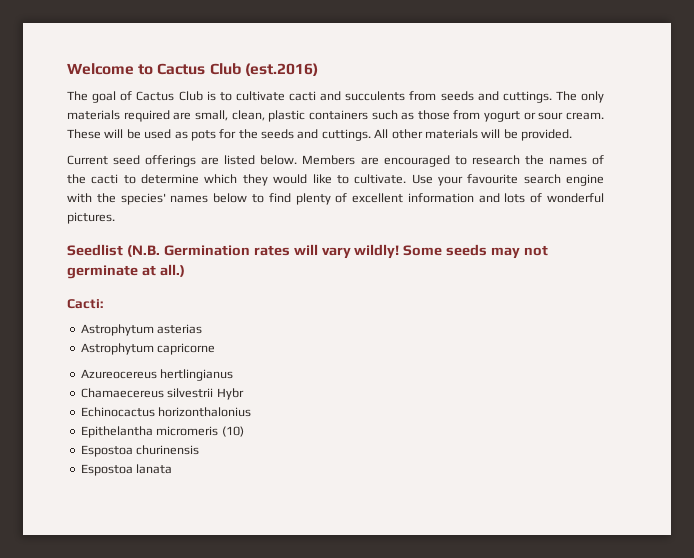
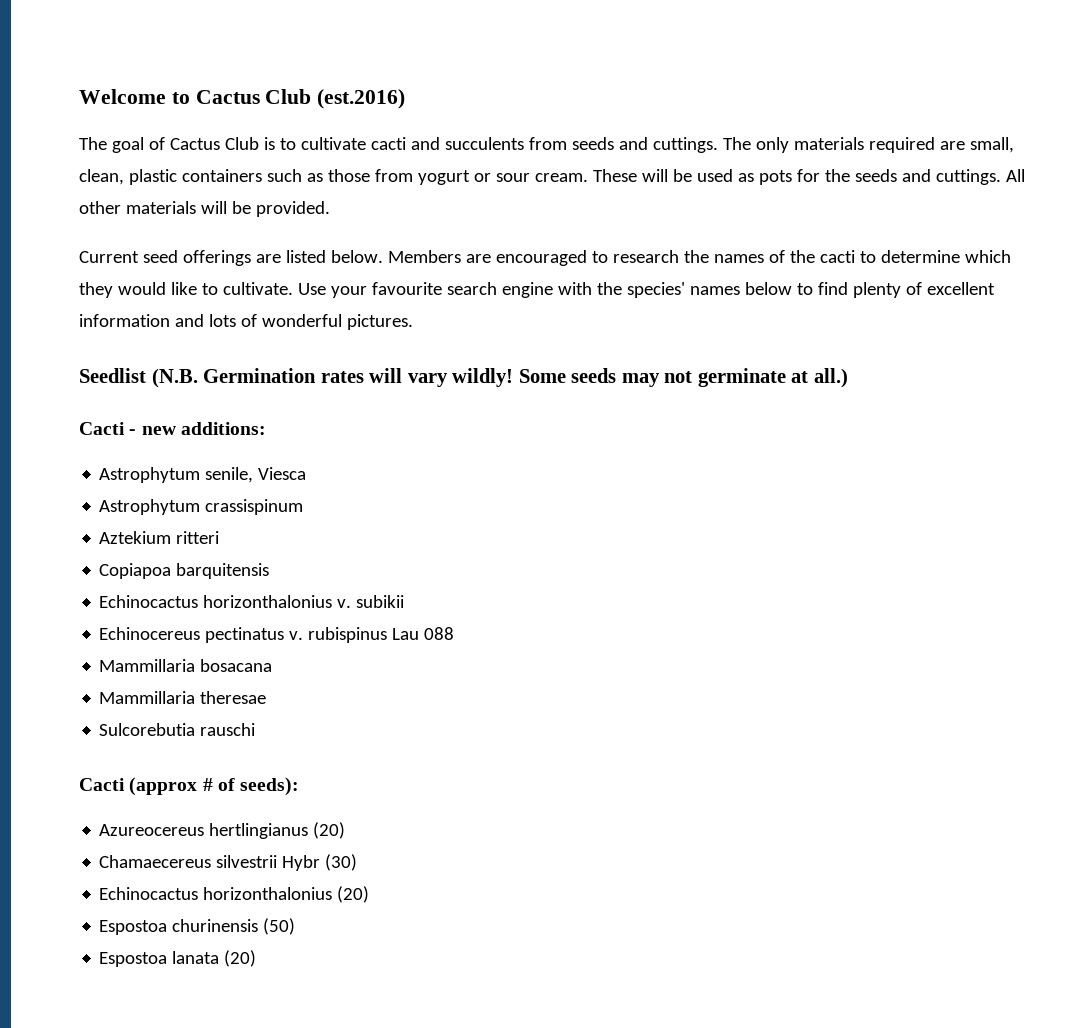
- Cacti:
- Astrophytum asterias
- Astrophytum capricorne
+ Cacti - new additions:
+ Astrophytum senile, Viesca
+ Astrophytum crassispinum
+ Aztekium ritteri
+ Copiapoa barquitensis
+ Echinocactus horizonthalonius v. subikii
+ Echinocereus pectinatus v. rubispinus Lau 088
+ Mammillaria bosacana
+ Mammillaria theresae
+ Sulcorebutia rauschi
+ Cacti (approx # of seeds):
- Azureocereus hertlingianus
+ Azureocereus hertlingianus (20)
- Chamaecereus silvestrii Hybr
- Echinocactus horizonthalonius
- Epithelantha micromeris (10)
+ Chamaecereus silvestrii Hybr (30)
+ Echinocactus horizonthalonius (20)
- Espostoa churinensis
+ Espostoa churinensis (50)
- Espostoa lanata
+ Espostoa lanata (20)

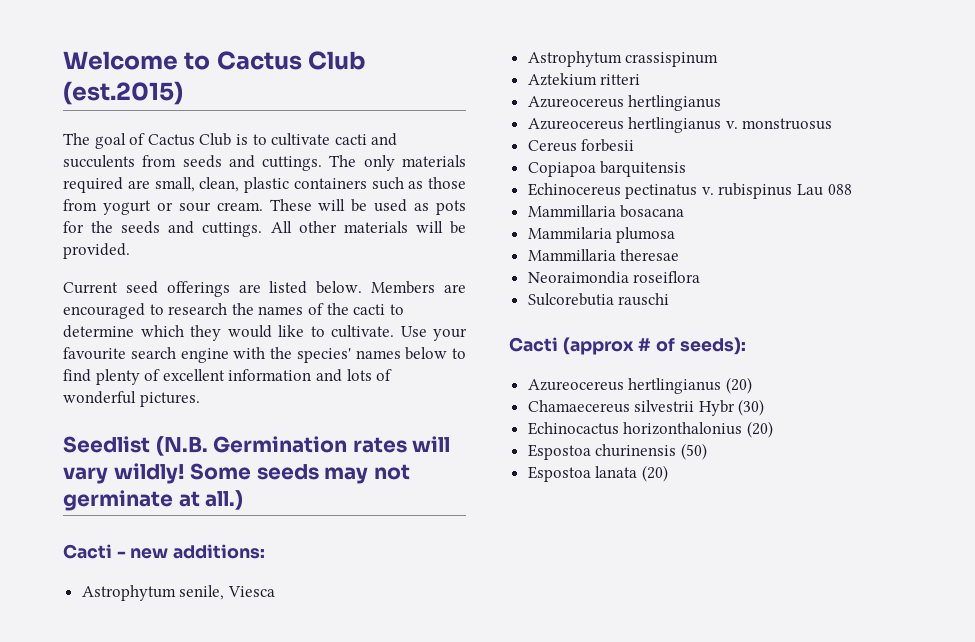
- Welcome to Cactus Club (est.2016)
+ Welcome to Cactus Club (est.2015)
  Aztekium ritteri
+ Azureocereus hertlingianus
+ Azureocereus hertlingianus v. monstruosus
+ Cereus forbesii
  Copiapoa barquitensis
- Echinocactus horizonthalonius v. subikii
+ Mammilaria plumosa
+ Neoraimondia roseiflora

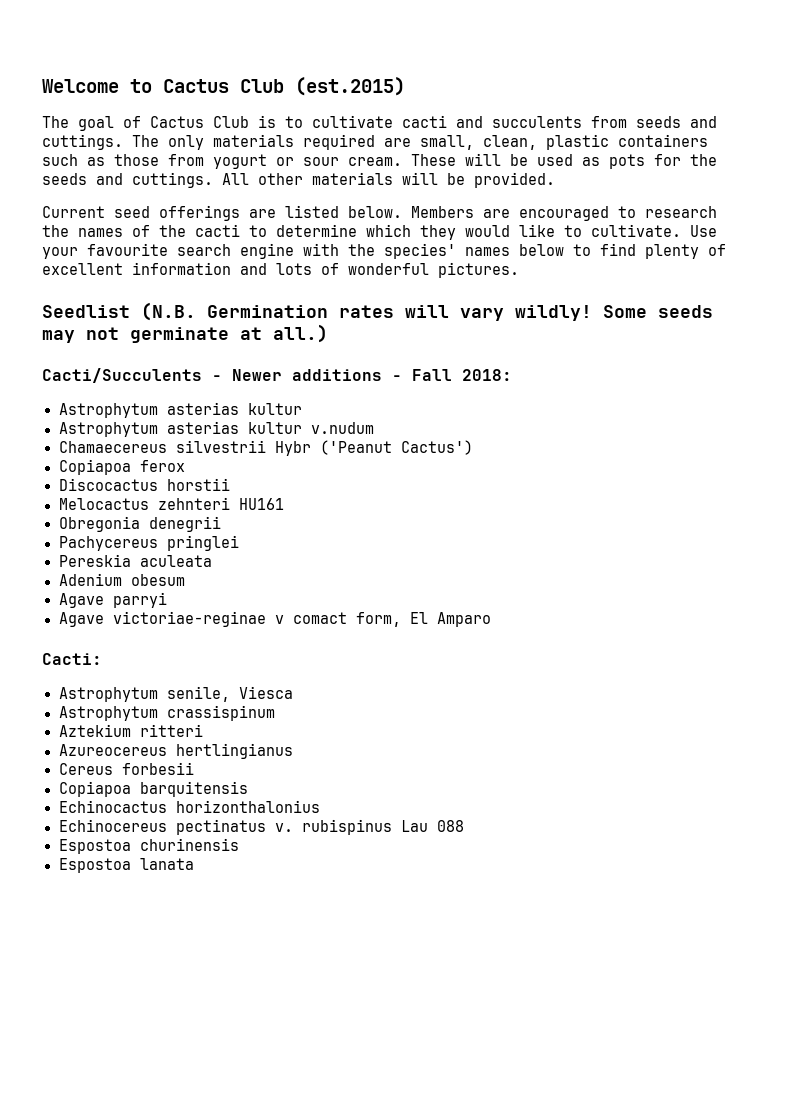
- Cacti - new additions:
+ Cacti/Succulents - Newer additions - Fall 2018:
+ Astrophytum asterias kultur
+ Astrophytum asterias kultur v.nudum
+ Chamaecereus silvestrii Hybr ('Peanut Cactus')
+ Copiapoa ferox
+ Discocactus horstii
+ Melocactus zehnteri HU161
+ Obregonia denegrii
+ Pachycereus pringlei
+ Pereskia aculeata
+ Adenium obesum
+ Agave parryi
+ Agave victoriae-reginae v comact form, El Amparo
+ Cacti:
- Azureocereus hertlingianus v. monstruosus
+ Echinocactus horizonthalonius
- Mammillaria bosacana
- Mammilaria plumosa
- Mammillaria theresae
- Neoraimondia roseiflora
- Sulcorebutia rauschi
- Cacti (approx # of seeds):
- Azureocereus hertlingianus (20)
- Chamaecereus silvestrii Hybr (30)
- Echinocactus horizonthalonius (20)
- Espostoa churinensis (50)
+ Espostoa churinensis
- Espostoa lanata (20)
+ Espostoa lanata

